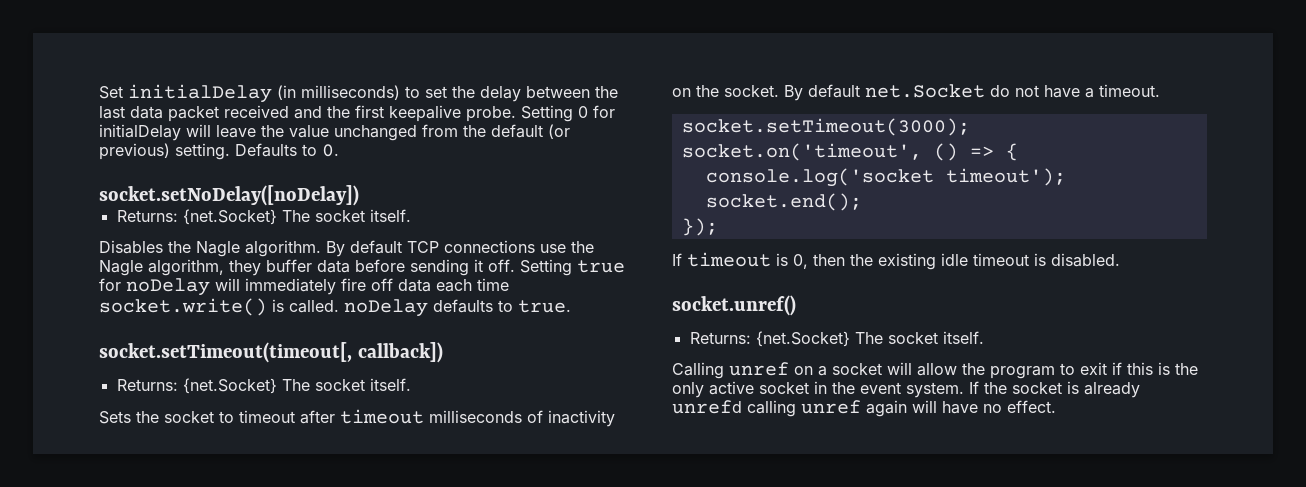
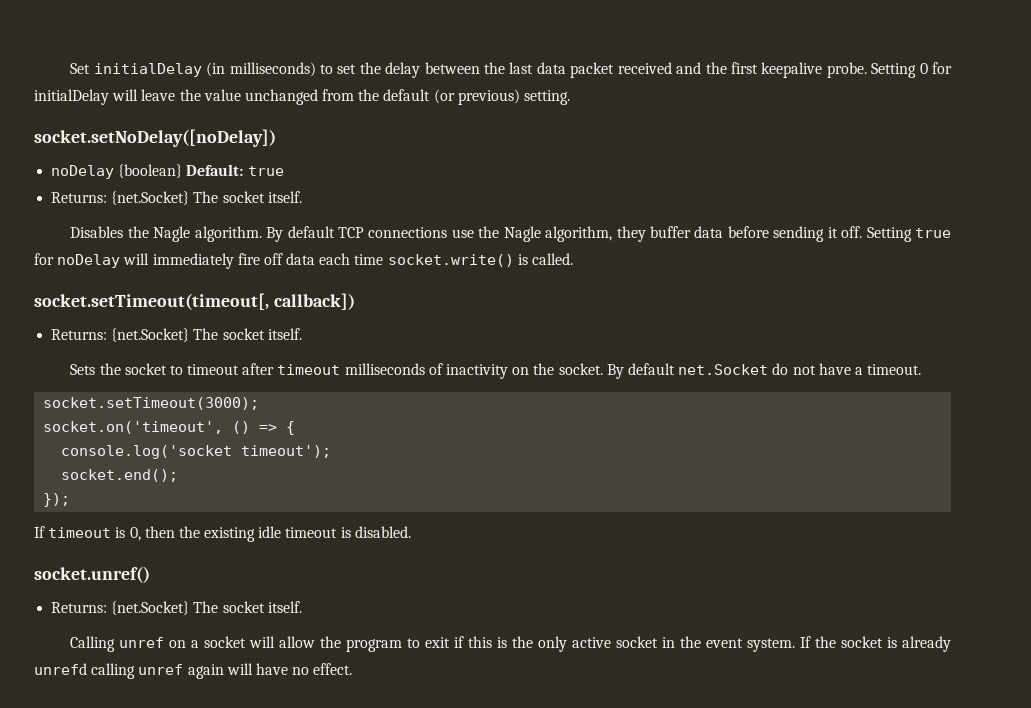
- Setting 0 for initialDelay will leave the value unchanged from the default (or previous) setting. Defaults to 0.
+ Setting 0 for initialDelay will leave the value unchanged from the default (or previous) setting.
  socket.setNoDelay([noDelay])
+ noDelay {boolean} Default: true
- Setting true for noDelay will immediately fire off data each time socket.write() is called. noDelay defaults to true.
+ Setting true for noDelay will immediately fire off data each time socket.write() is called.

